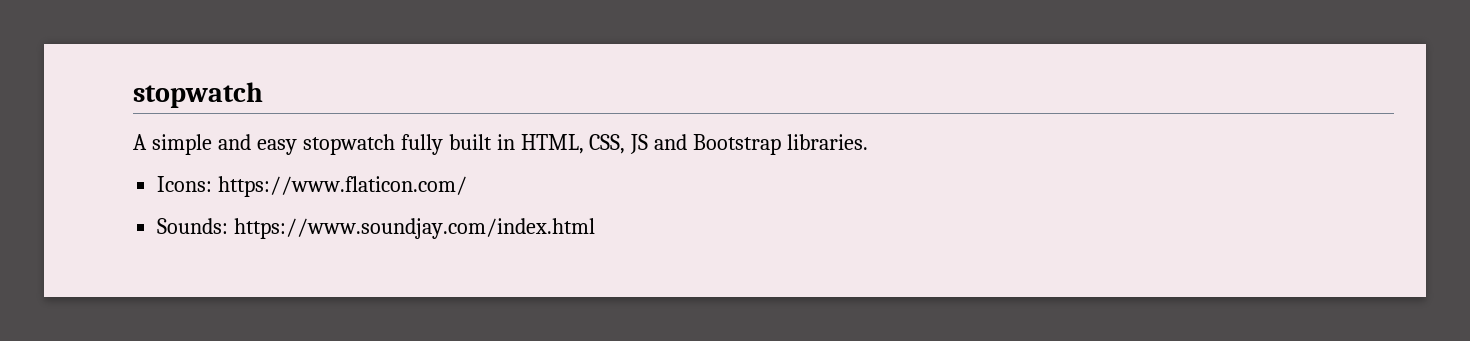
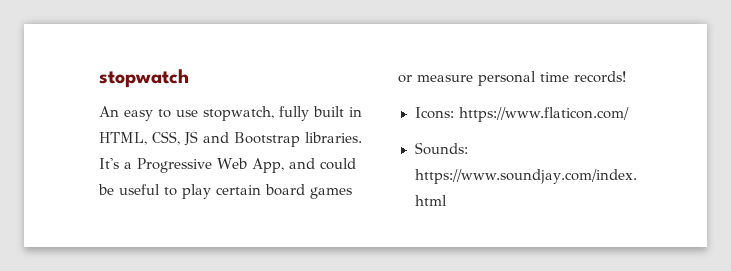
- A simple and easy stopwatch fully built in HTML, CSS, JS and Bootstrap libraries.
+ An easy to use stopwatch, fully built in HTML, CSS, JS and Bootstrap libraries. It's a Progressive Web App, and could be useful to play certain board games or measure personal time records!

